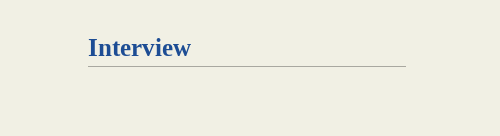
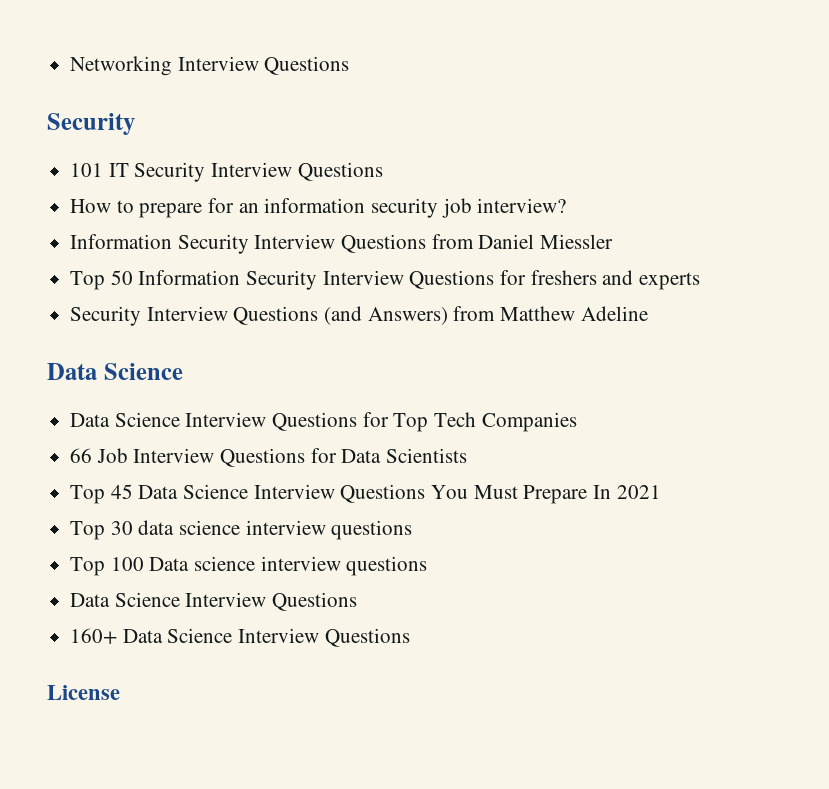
- Interview
+ Networking Interview Questions
+ Security
+ 101 IT Security Interview Questions
+ How to prepare for an information security job interview?
+ Information Security Interview Questions from Daniel Miessler
+ Top 50 Information Security Interview Questions for freshers and experts
+ Security Interview Questions (and Answers) from Matthew Adeline
+ Data Science
+ Data Science Interview Questions for Top Tech Companies
+ 66 Job Interview Questions for Data Scientists
+ Top 45 Data Science Interview Questions You Must Prepare In 2021
+ Top 30 data science interview questions
+ Top 100 Data science interview questions
+ Data Science Interview Questions
+ 160+ Data Science Interview Questions
+ License

